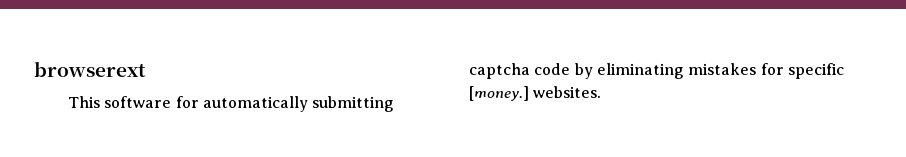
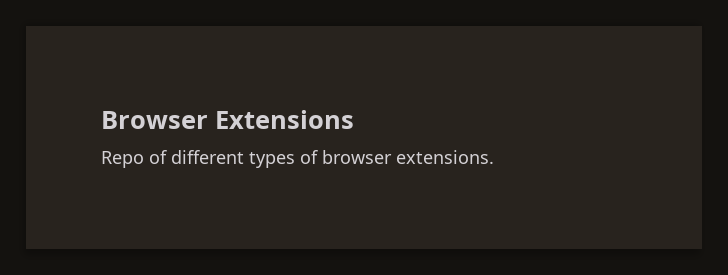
- browserext
- This software for automatically submitting captcha code by eliminating mistakes for specific [money.] websites.
+ Browser Extensions
+ Repo of different types of browser extensions.

